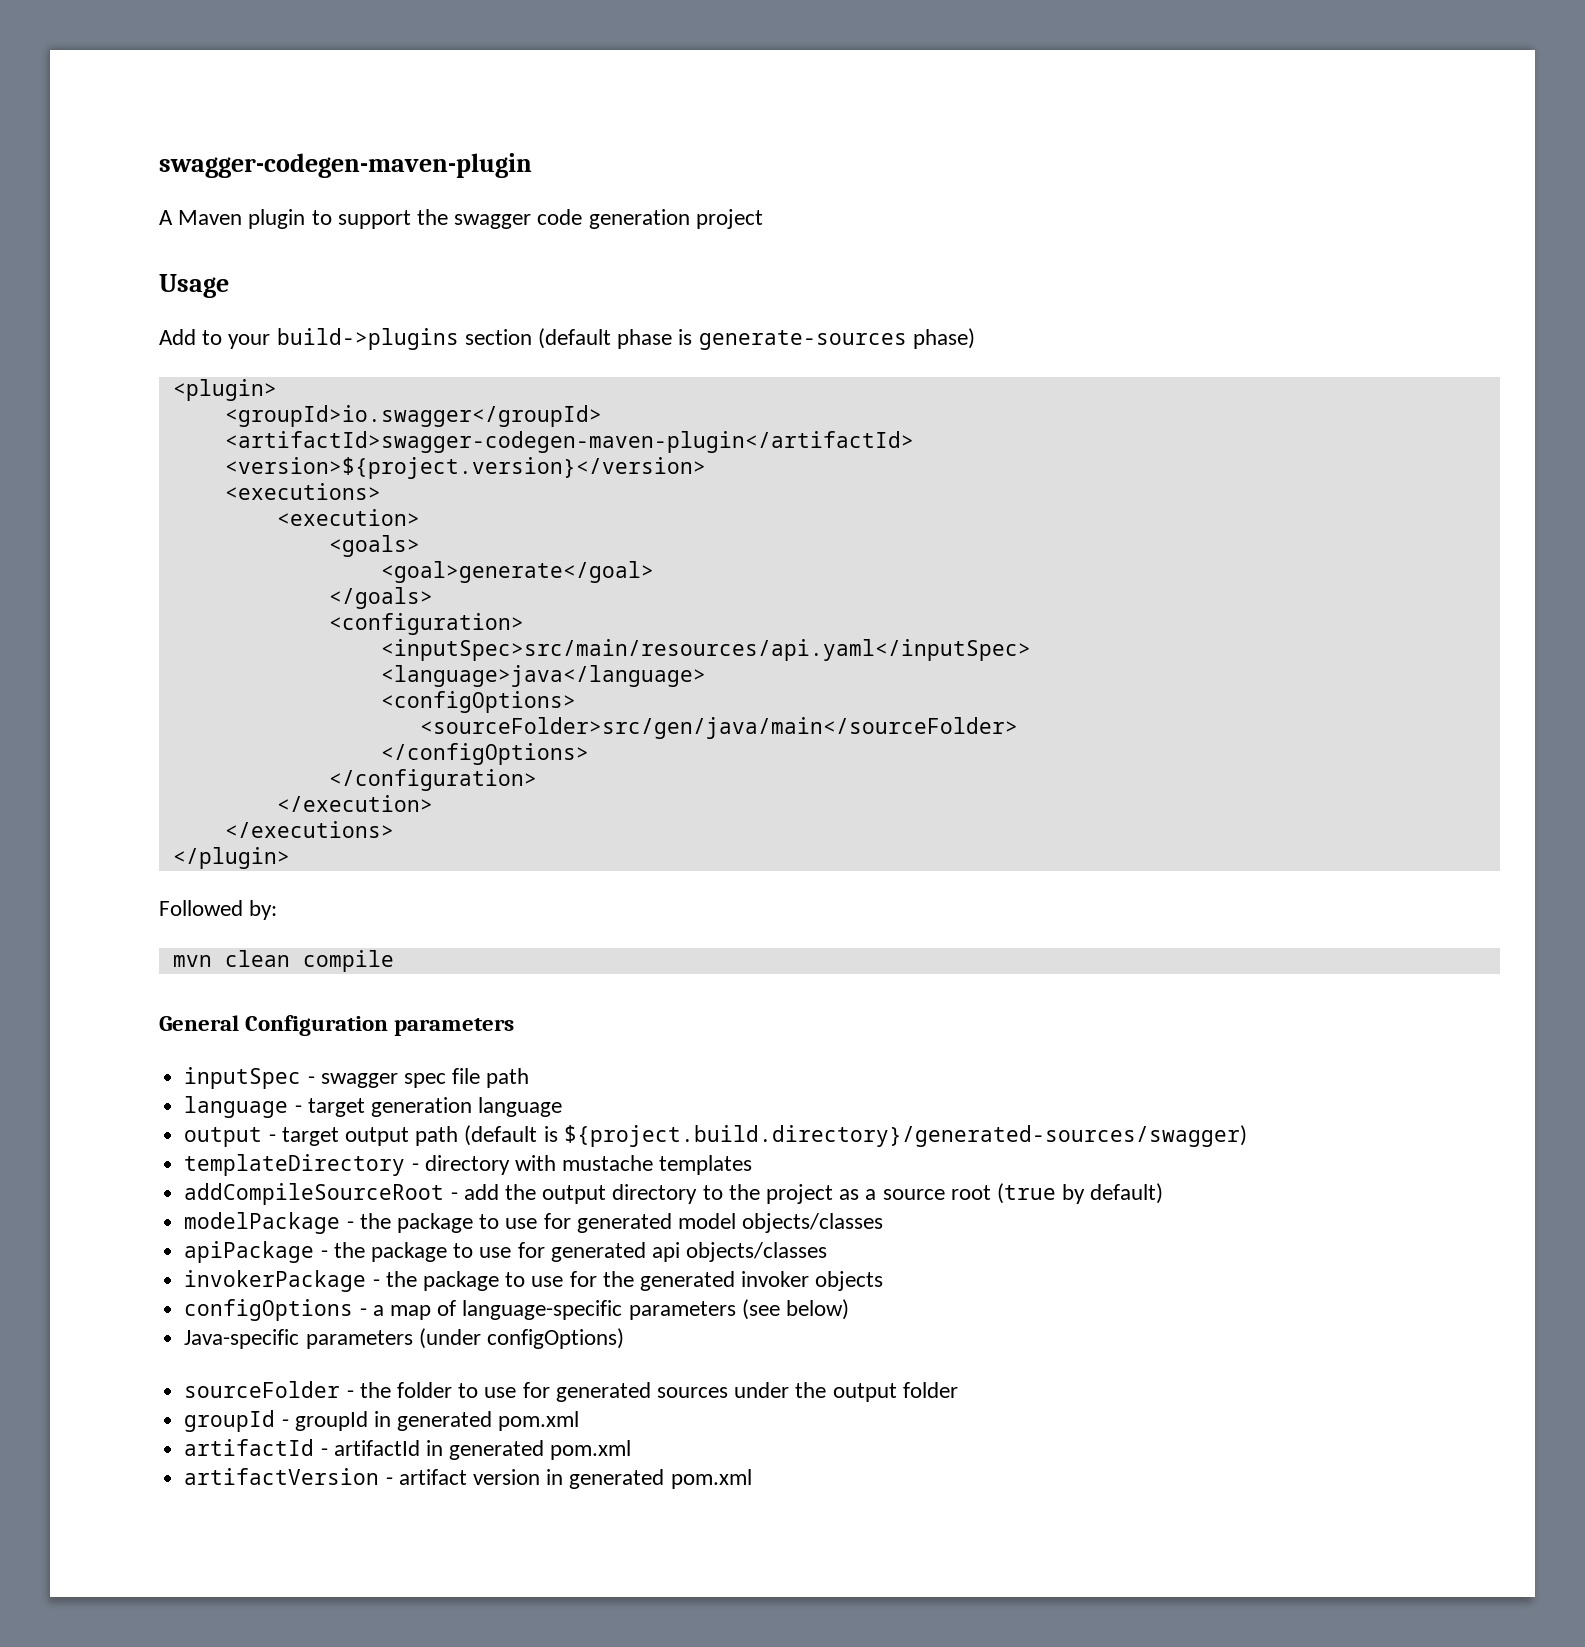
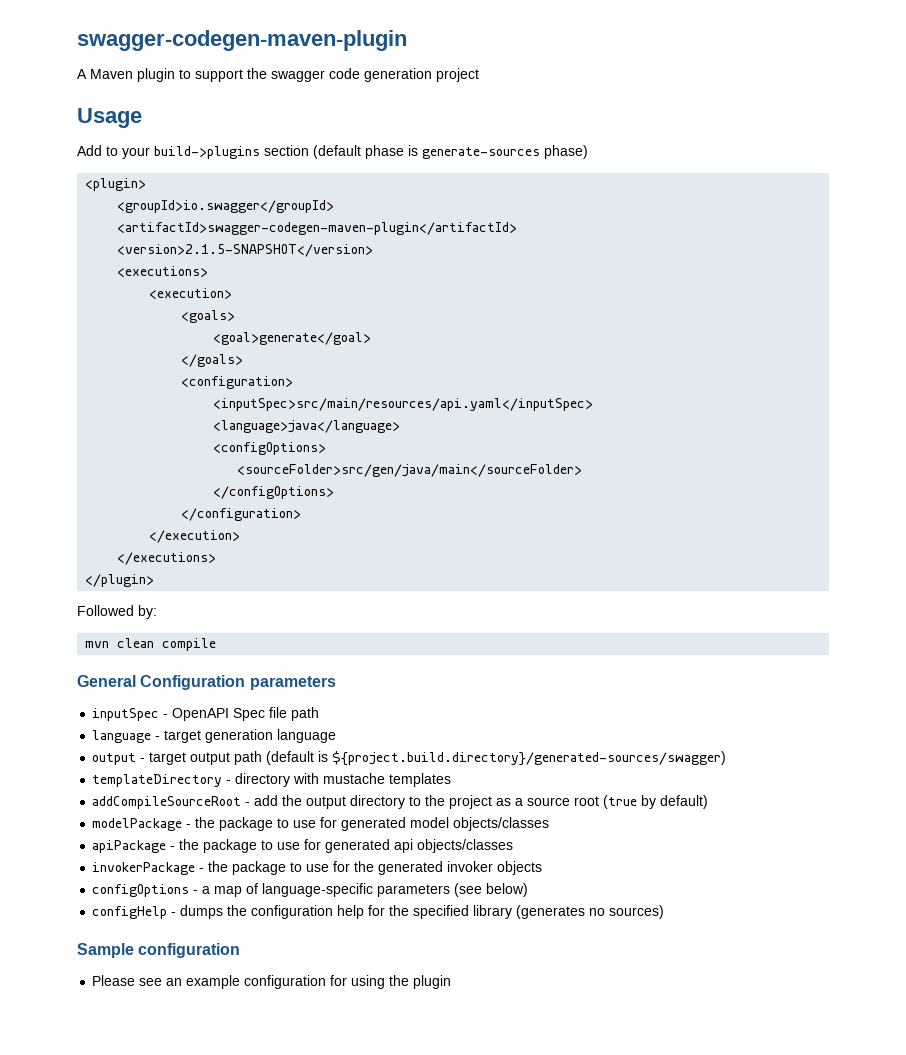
- <version>${project.version}</version>
+ <version>2.1.5-SNAPSHOT</version>
- inputSpec - swagger spec file path
+ inputSpec - OpenAPI Spec file path
- Java-specific parameters (under configOptions)
- sourceFolder - the folder to use for generated sources under the output folder
- groupId - groupId in generated pom.xml
- artifactId - artifactId in generated pom.xml
- artifactVersion - artifact version in generated pom.xml
+ configHelp - dumps the configuration help for the specified library (generates no sources)
+ Sample configuration
+ Please see an example configuration for using the plugin

